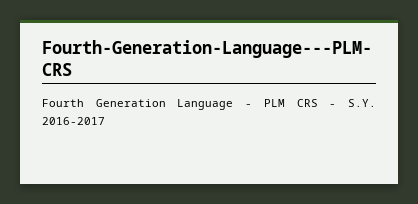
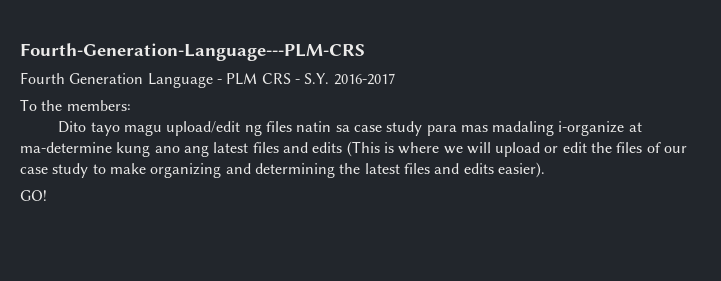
+ To the members:
+ Dito tayo magu upload/edit ng files natin sa case study para mas madaling i-organize at ma-determine kung ano ang latest files and edits (This is where we will upload or edit the files of our case study to make organizing and determining the latest files and edits easier).
+ GO!

